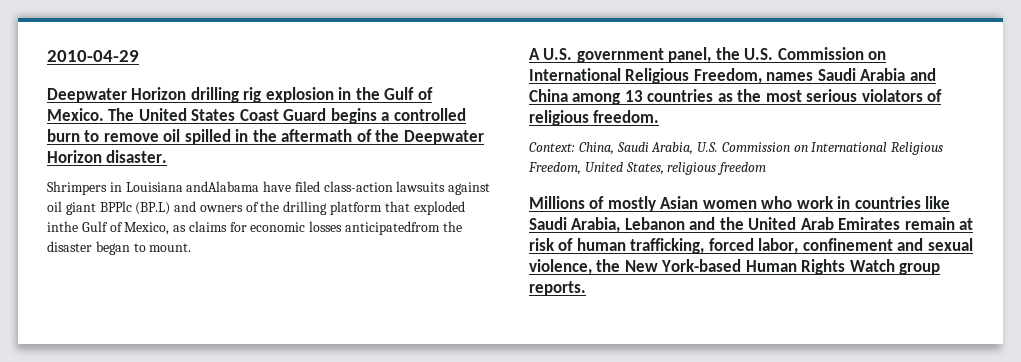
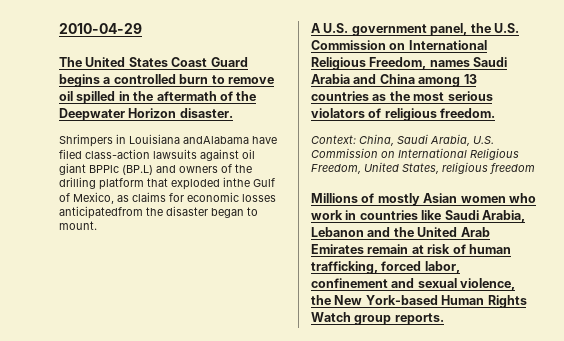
- Deepwater Horizon drilling rig explosion in the Gulf of Mexico.

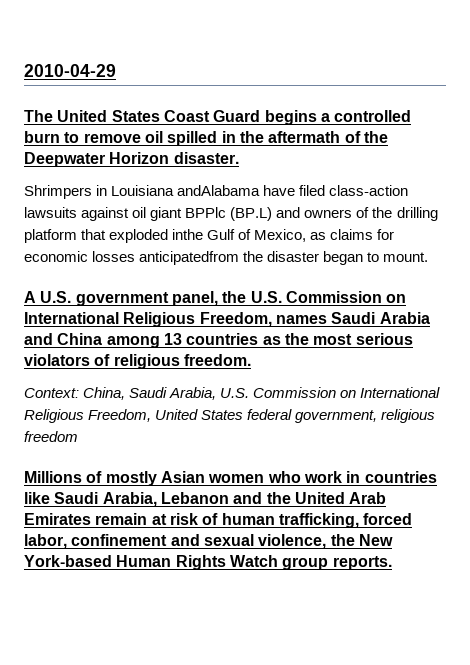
- Context: China, Saudi Arabia, U.S. Commission on International Religious Freedom, United States, religious freedom
+ Context: China, Saudi Arabia, U.S. Commission on International Religious Freedom, United States federal government, religious freedom

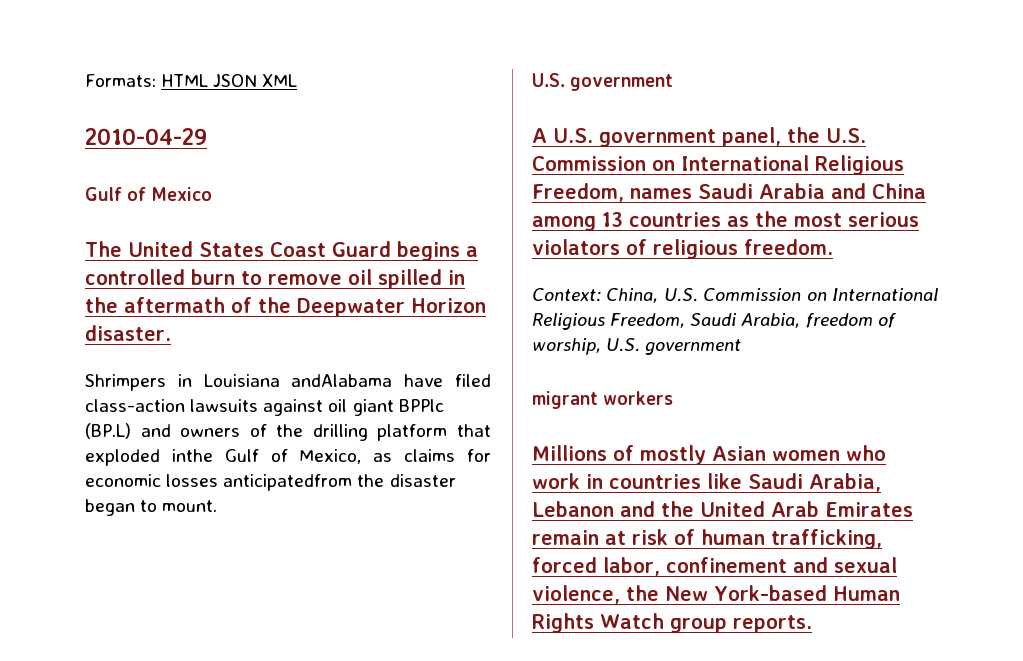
+ Formats: HTML JSON XML
  2010-04-29
+ Gulf of Mexico
  Shrimpers in Louisiana andAlabama have filed class-action lawsuits against oil giant BPPlc (BP.L) and owners of the drilling platform that exploded inthe Gulf of Mexico, as claims for economic losses anticipatedfrom the disaster began to mount.
+ U.S. government
- Context: China, Saudi Arabia, U.S. Commission on International Religious Freedom, United States federal government, religious freedom
+ Context: China, U.S. Commission on International Religious Freedom, Saudi Arabia, freedom of worship, U.S. government
+ migrant workers

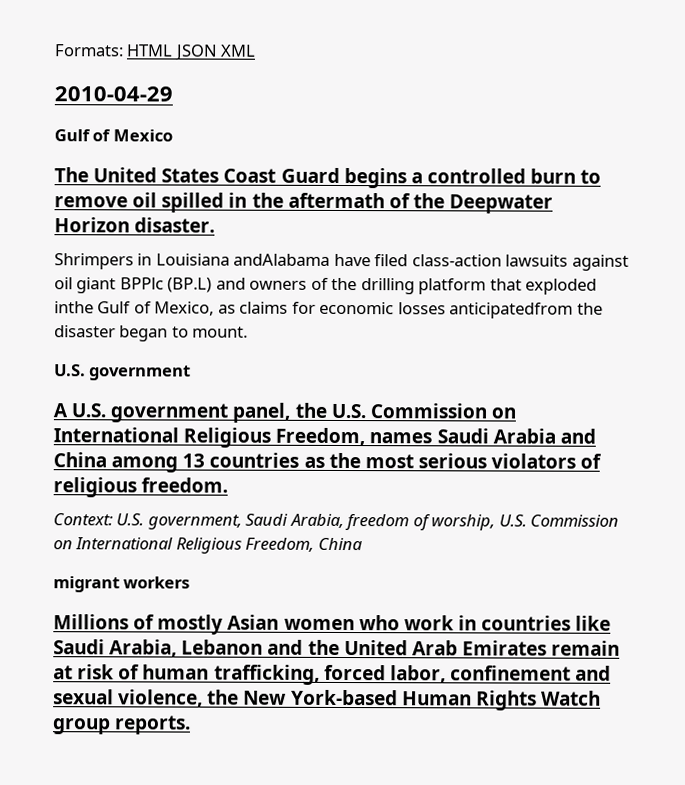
- Context: China, U.S. Commission on International Religious Freedom, Saudi Arabia, freedom of worship, U.S. government
+ Context: U.S. government, Saudi Arabia, freedom of worship, U.S. Commission on International Religious Freedom, China

